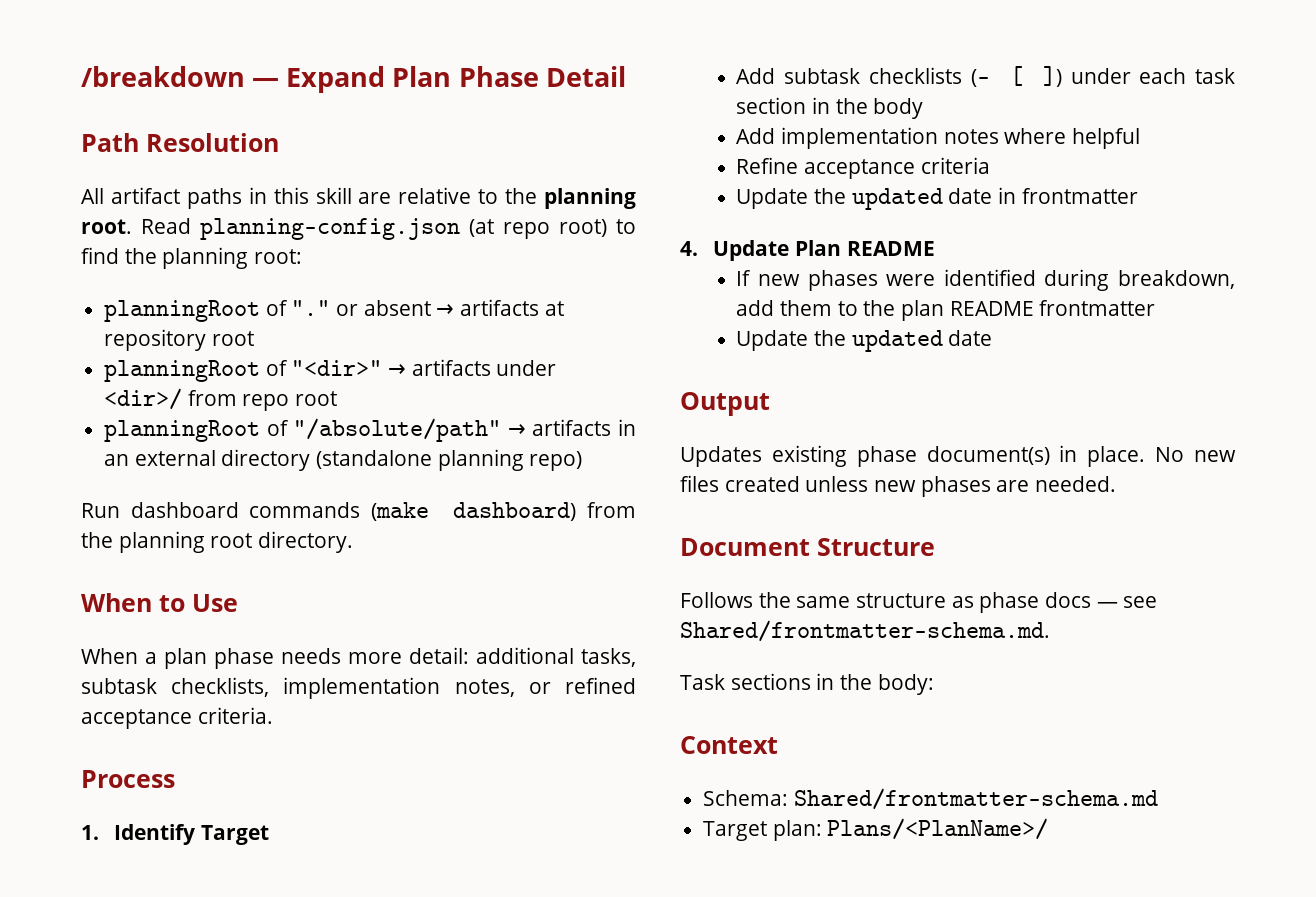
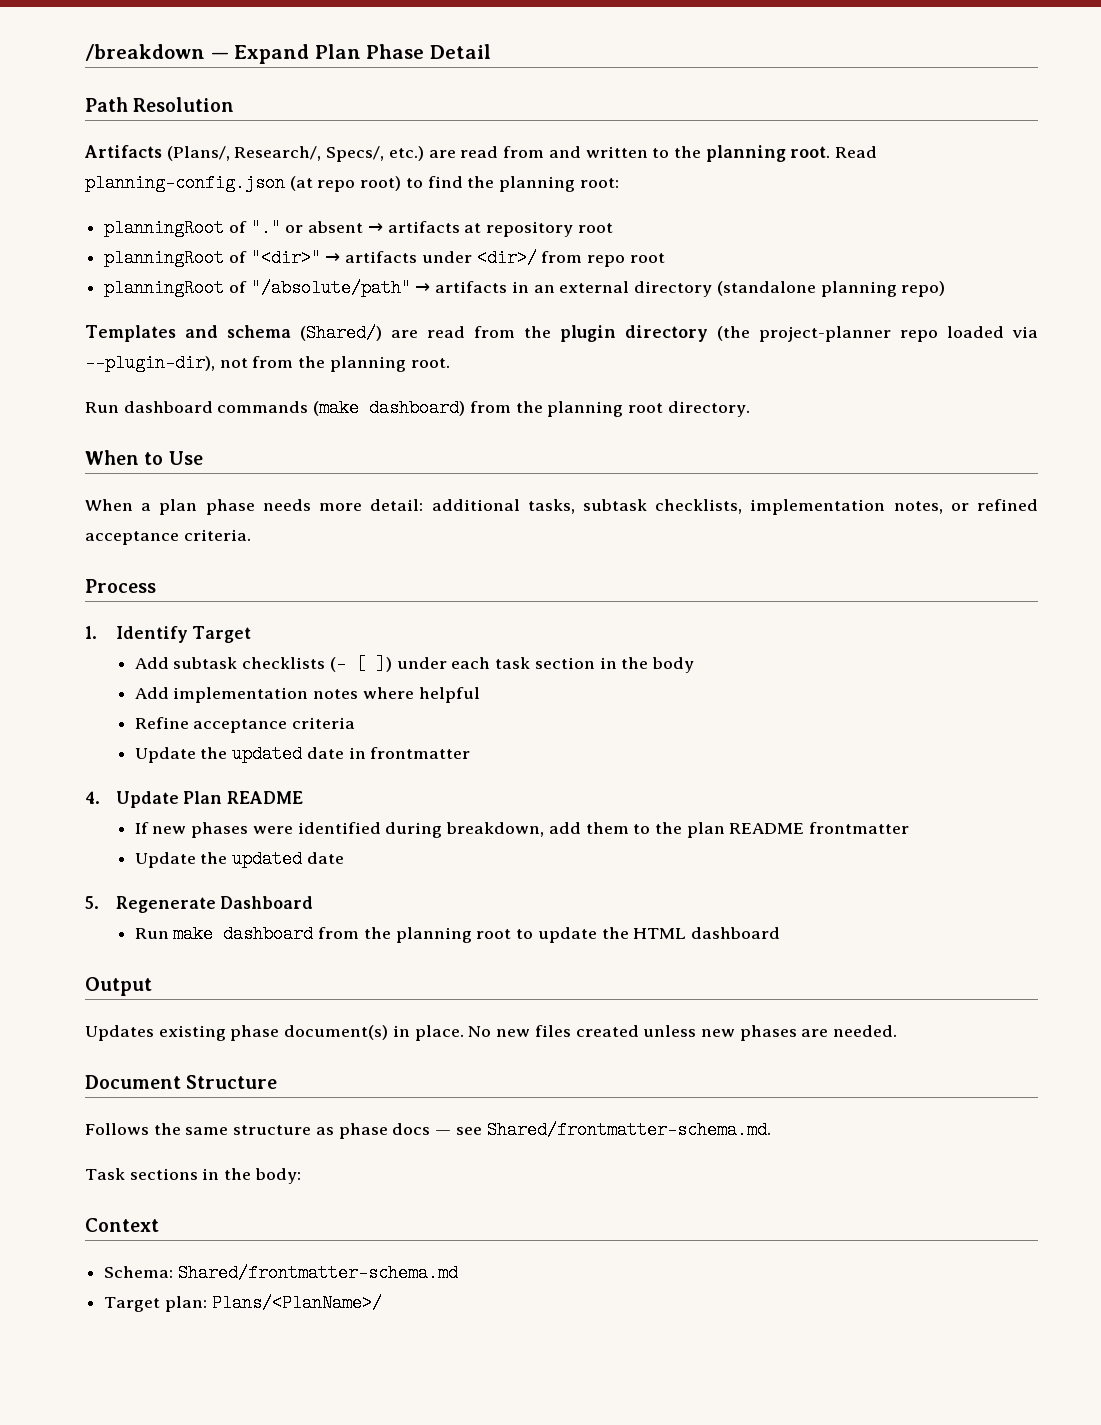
- All artifact paths in this skill are relative to the planning root.
+ Artifacts (Plans/, Research/, Specs/, etc.) are read from and written to the planning root.
+ Templates and schema (Shared/) are read from the plugin directory (the project-planner repo loaded via --plugin-dir), not from the planning root.
+ 5. Regenerate Dashboard
+ Run make dashboard from the planning root to update the HTML dashboard

